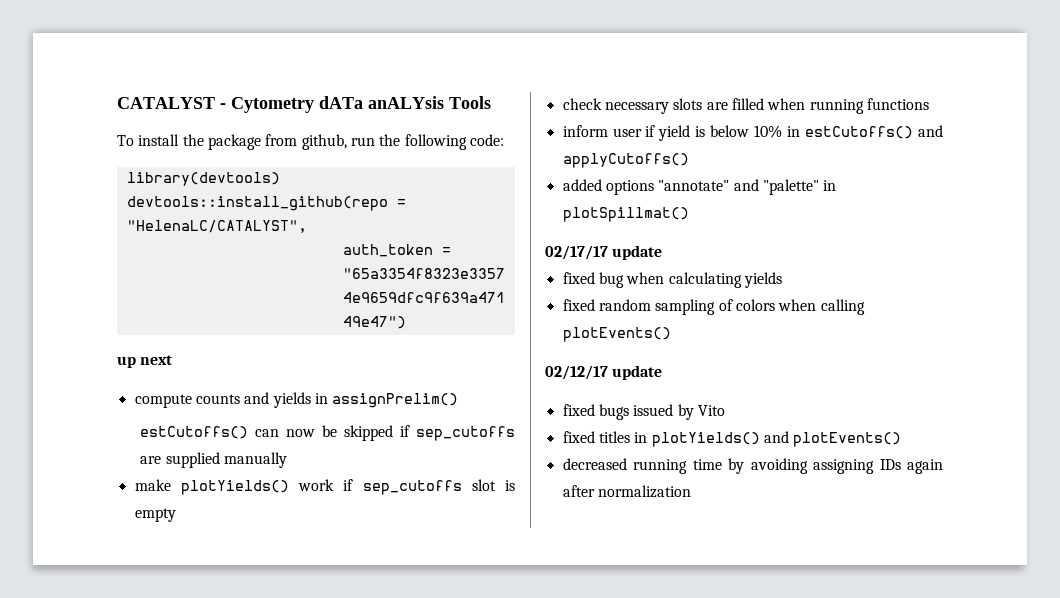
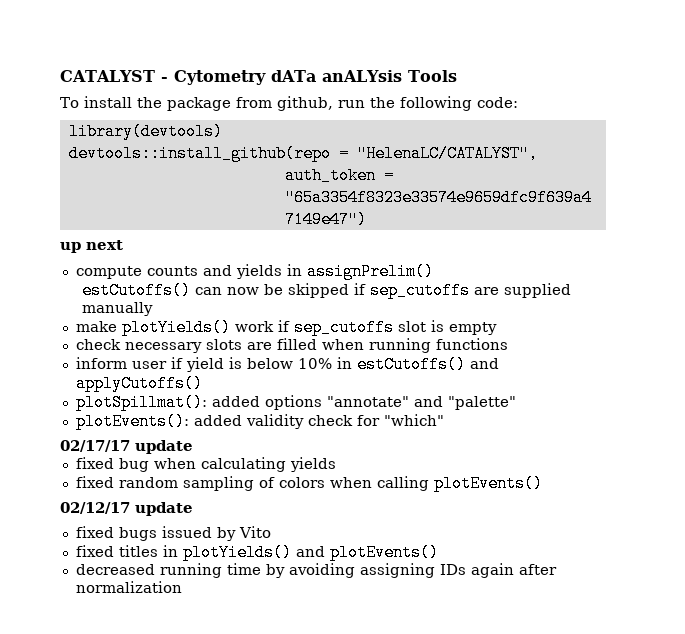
- added options "annotate" and "palette" in plotSpillmat()
+ plotSpillmat(): added options "annotate" and "palette"
+ plotEvents(): added validity check for "which"

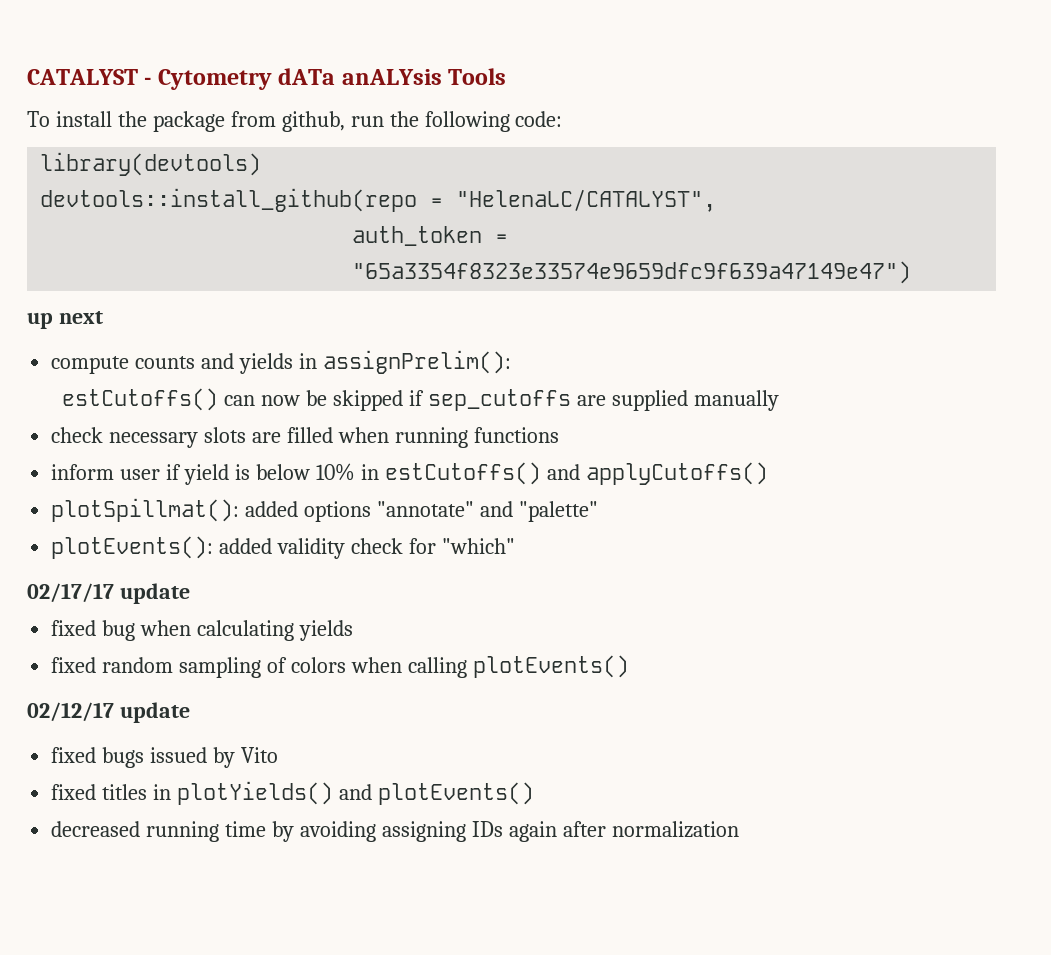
- compute counts and yields in assignPrelim()
+ compute counts and yields in assignPrelim():
- make plotYields() work if sep_cutoffs slot is empty

